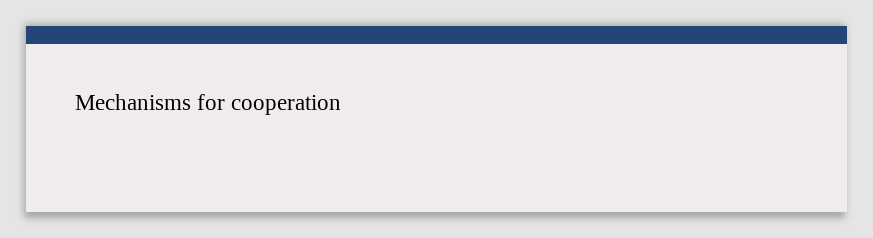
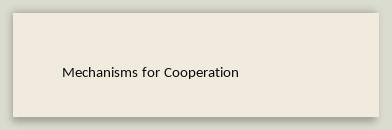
- Mechanisms for cooperation
+ Mechanisms for Cooperation

